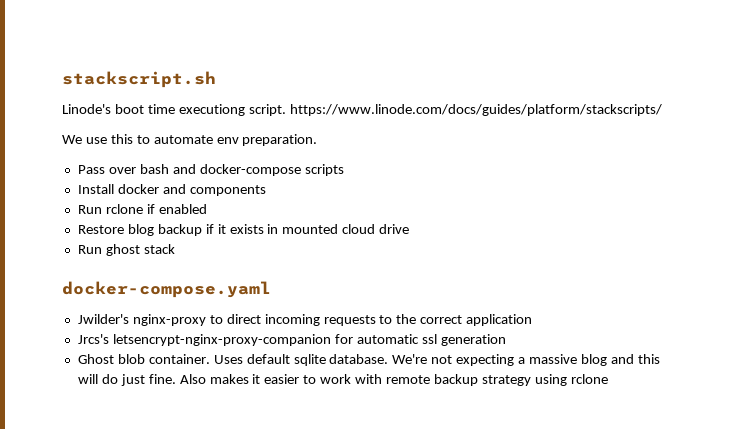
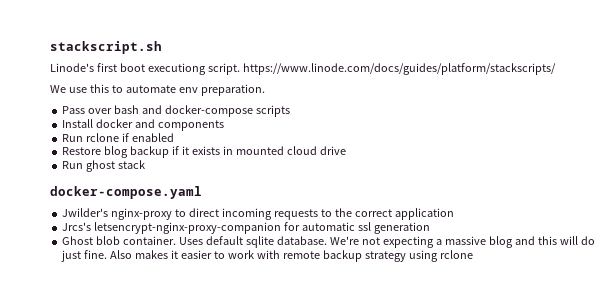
- Linode's boot time executiong script. https://www.linode.com/docs/guides/platform/stackscripts/
+ Linode's first boot executiong script. https://www.linode.com/docs/guides/platform/stackscripts/

